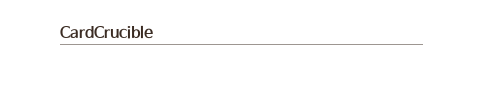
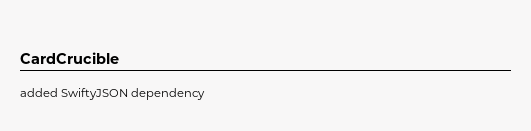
+ added SwiftyJSON dependency

